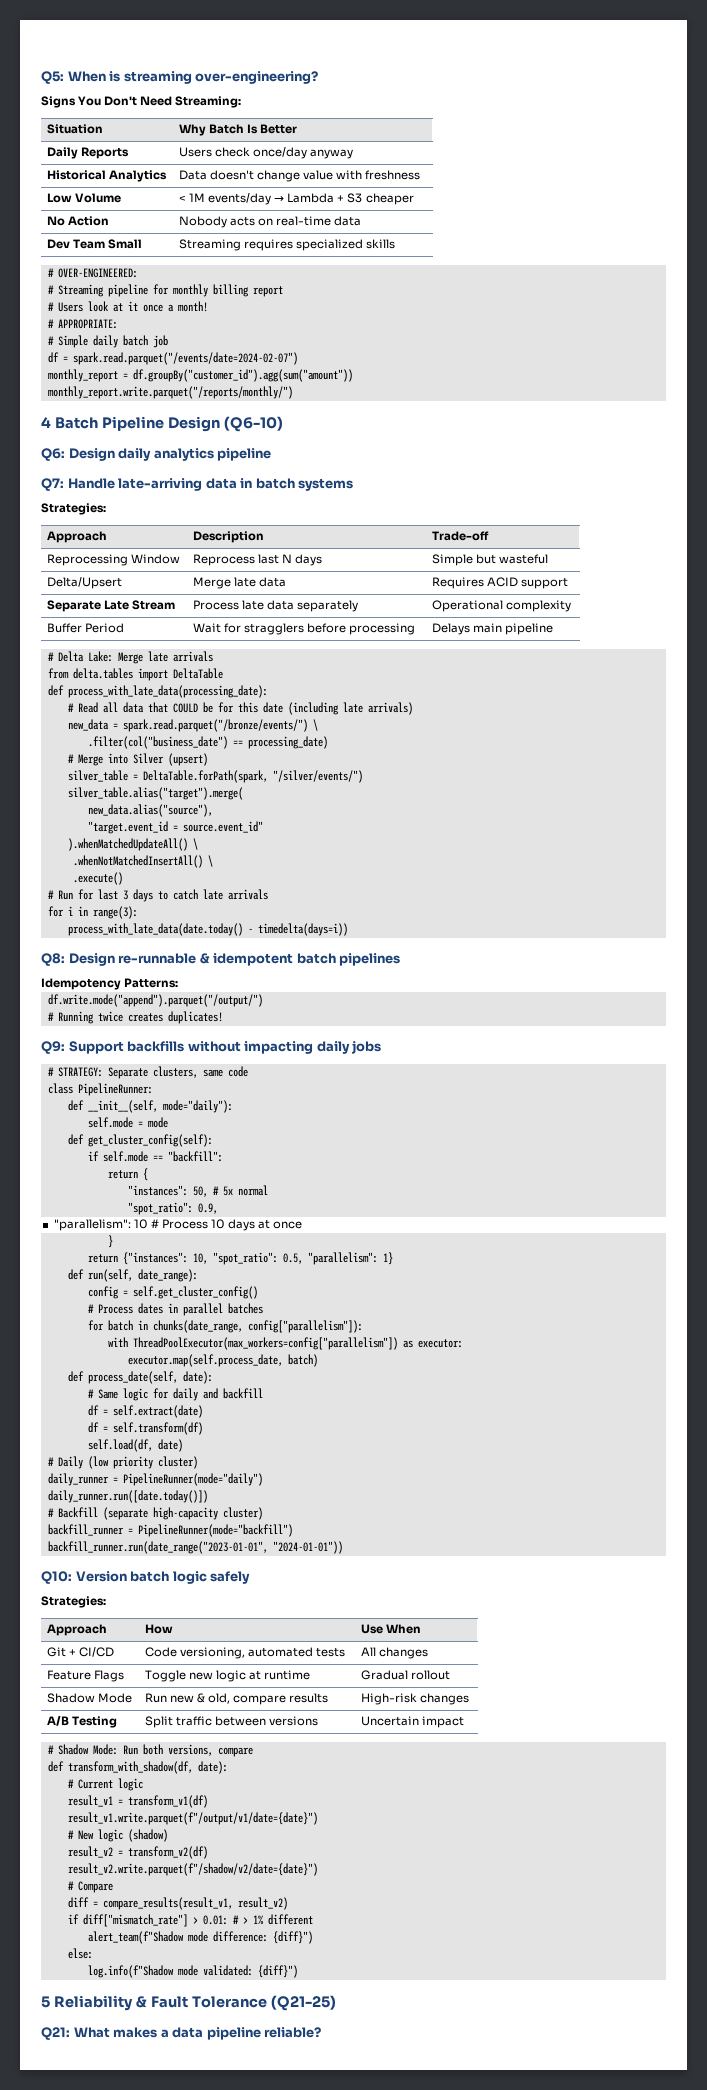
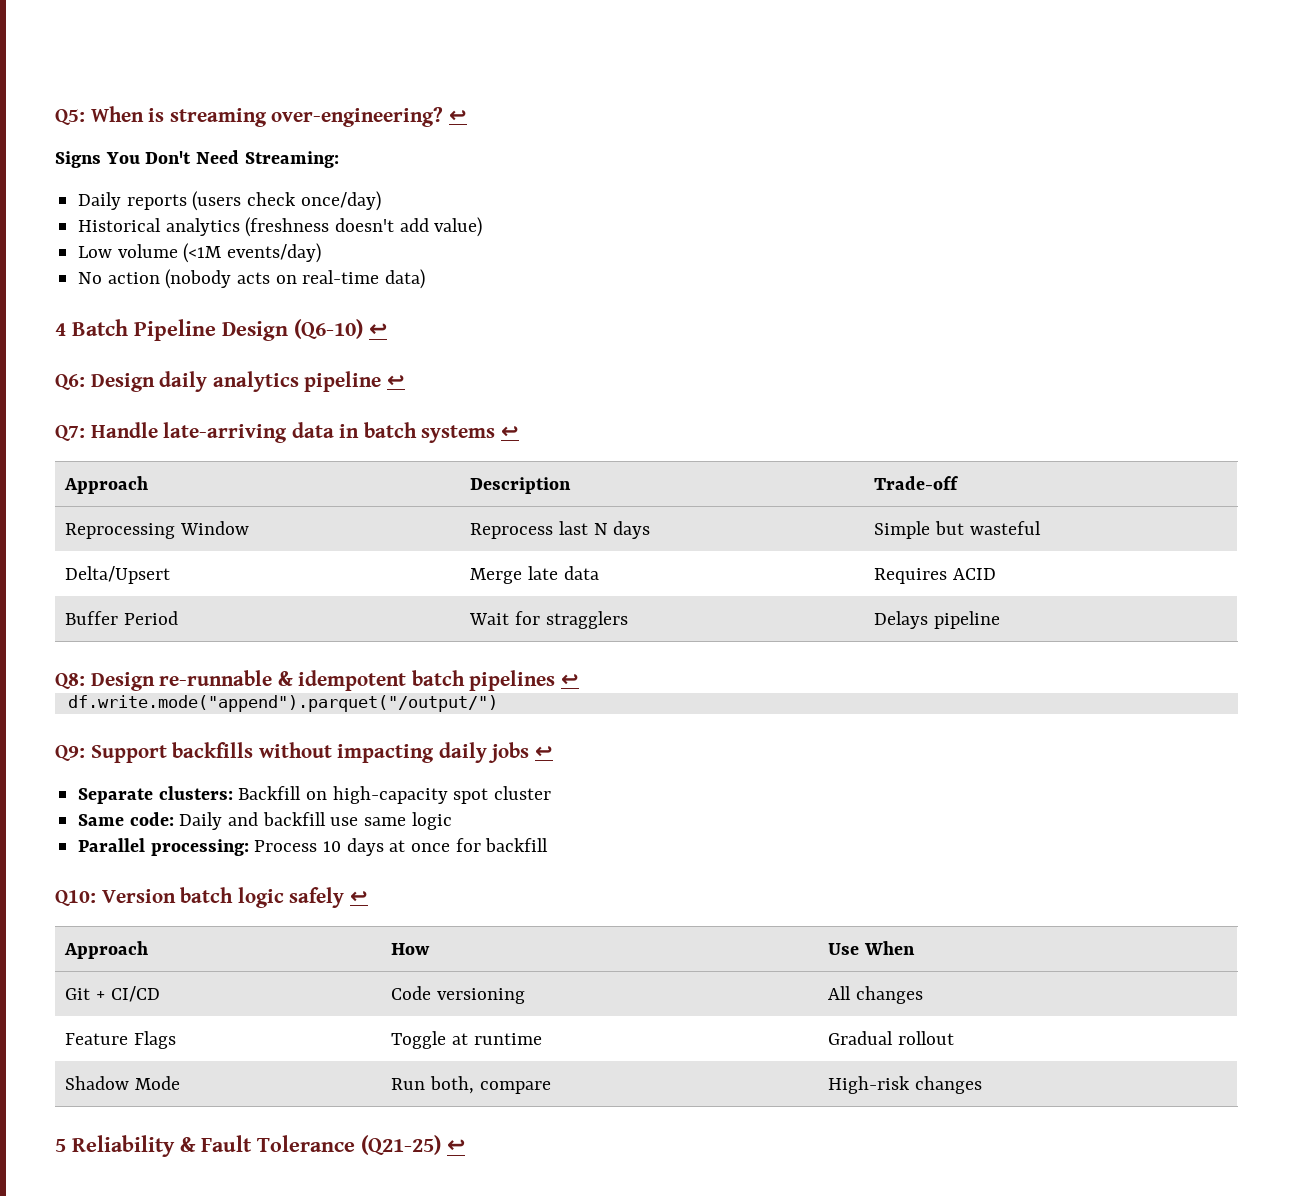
- Q5: When is streaming over-engineering?
+ Q5: When is streaming over-engineering? ↩
- Situation | Why Batch Is Better
- Daily Reports | Users check once/day anyway
- Historical Analytics | Data doesn't change value with freshness
- Low Volume | < 1M events/day → Lambda + S3 cheaper
- No Action | Nobody acts on real-time data
- Dev Team Small | Streaming requires specialized skills
- # OVER-ENGINEERED:
- # Streaming pipeline for monthly billing report
- # Users look at it once a month!
- # APPROPRIATE:
- # Simple daily batch job
- df = spark.read.parquet("/events/date=2024-02-07")
- monthly_report = df.groupBy("customer_id").agg(sum("amount"))
- monthly_report.write.parquet("/reports/monthly/")
+ Daily reports (users check once/day)
+ Historical analytics (freshness doesn't add value)
+ Low volume (<1M events/day)
+ No action (nobody acts on real-time data)
- 4 Batch Pipeline Design (Q6-10)
+ 4 Batch Pipeline Design (Q6-10) ↩
- Q6: Design daily analytics pipeline
+ Q6: Design daily analytics pipeline ↩
- Q7: Handle late-arriving data in batch systems
- Strategies:
+ Q7: Handle late-arriving data in batch systems ↩
- Delta/Upsert | Merge late data | Requires ACID support
- Separate Late Stream | Process late data separately | Operational complexity
+ Delta/Upsert | Merge late data | Requires ACID
- Buffer Period | Wait for stragglers before processing | Delays main pipeline
- # Delta Lake: Merge late arrivals
- from delta.tables import DeltaTable
- def process_with_late_data(processing_date):
- # Read all data that COULD be for this date (including late arrivals)
- new_data = spark.read.parquet("/bronze/events/") \
- .filter(col("business_date") == processing_date)
- # Merge into Silver (upsert)
- silver_table = DeltaTable.forPath(spark, "/silver/events/")
- silver_table.alias("target").merge(
- new_data.alias("source"),
- "target.event_id = source.event_id"
- ).whenMatchedUpdateAll() \
- .whenNotMatchedInsertAll() \
- .execute()
- # Run for last 3 days to catch late arrivals
- for i in range(3):
- process_with_late_data(date.today() - timedelta(days=i))
+ Buffer Period | Wait for stragglers | Delays pipeline
- Q8: Design re-runnable & idempotent batch pipelines
- Idempotency Patterns:
+ Q8: Design re-runnable & idempotent batch pipelines ↩
- # Running twice creates duplicates!
- Q9: Support backfills without impacting daily jobs
- # STRATEGY: Separate clusters, same code
- class PipelineRunner:
- def __init__(self, mode="daily"):
- self.mode = mode
- def get_cluster_config(self):
- if self.mode == "backfill":
- return {
- "instances": 50, # 5x normal
- "spot_ratio": 0.9,
- "parallelism": 10 # Process 10 days at once
- }
- return {"instances": 10, "spot_ratio": 0.5, "parallelism": 1}
- def run(self, date_range):
- config = self.get_cluster_config()
- # Process dates in parallel batches
- for batch in chunks(date_range, config["parallelism"]):
- with ThreadPoolExecutor(max_workers=config["parallelism"]) as executor:
- executor.map(self.process_date, batch)
- def process_date(self, date):
- # Same logic for daily and backfill
- df = self.extract(date)
- df = self.transform(df)
- self.load(df, date)
- # Daily (low priority cluster)
- daily_runner = PipelineRunner(mode="daily")
- daily_runner.run([date.today()])
- # Backfill (separate high-capacity cluster)
- backfill_runner = PipelineRunner(mode="backfill")
- backfill_runner.run(date_range("2023-01-01", "2024-01-01"))
+ Q9: Support backfills without impacting daily jobs ↩
+ Separate clusters: Backfill on high-capacity spot cluster
+ Same code: Daily and backfill use same logic
+ Parallel processing: Process 10 days at once for backfill
- Q10: Version batch logic safely
- Strategies:
+ Q10: Version batch logic safely ↩
- Git + CI/CD | Code versioning, automated tests | All changes
+ Git + CI/CD | Code versioning | All changes
- Feature Flags | Toggle new logic at runtime | Gradual rollout
+ Feature Flags | Toggle at runtime | Gradual rollout
- Shadow Mode | Run new & old, compare results | High-risk changes
+ Shadow Mode | Run both, compare | High-risk changes
- A/B Testing | Split traffic between versions | Uncertain impact
- # Shadow Mode: Run both versions, compare
- def transform_with_shadow(df, date):
- # Current logic
- result_v1 = transform_v1(df)
- result_v1.write.parquet(f"/output/v1/date={date}")
- # New logic (shadow)
- result_v2 = transform_v2(df)
- result_v2.write.parquet(f"/shadow/v2/date={date}")
- # Compare
- diff = compare_results(result_v1, result_v2)
- if diff["mismatch_rate"] > 0.01: # > 1% different
- alert_team(f"Shadow mode difference: {diff}")
- else:
- log.info(f"Shadow mode validated: {diff}")
- 5 Reliability & Fault Tolerance (Q21-25)
- Q21: What makes a data pipeline reliable?
+ 5 Reliability & Fault Tolerance (Q21-25) ↩

